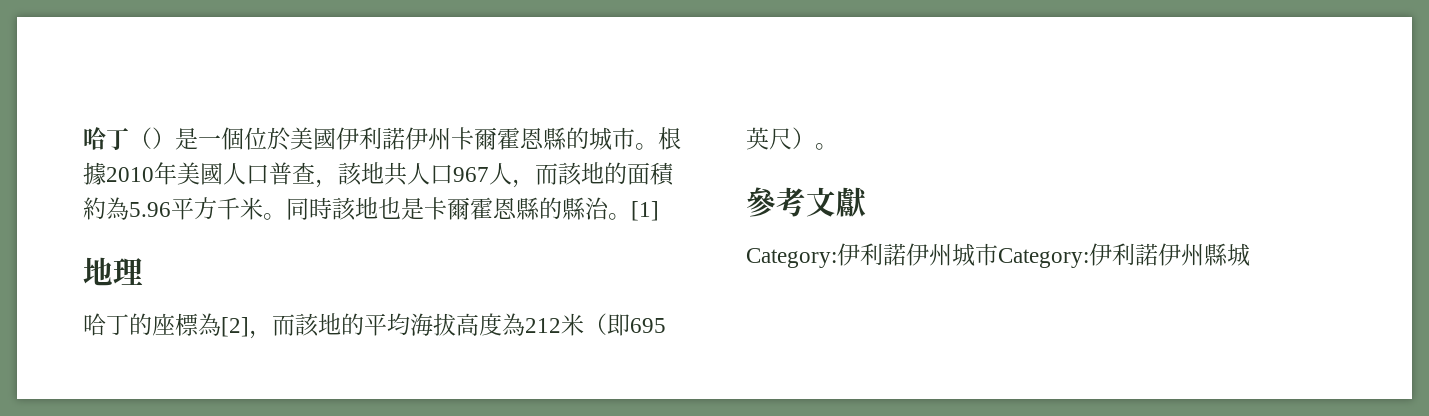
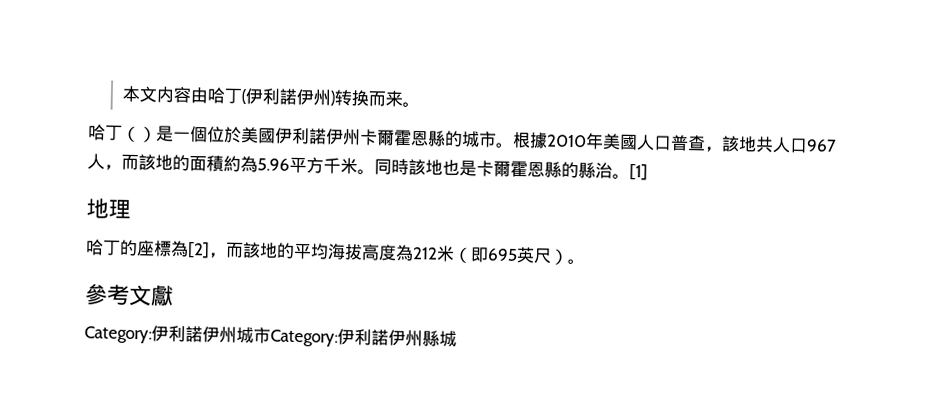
+ 本文内容由哈丁(伊利諾伊州)转换而来。

